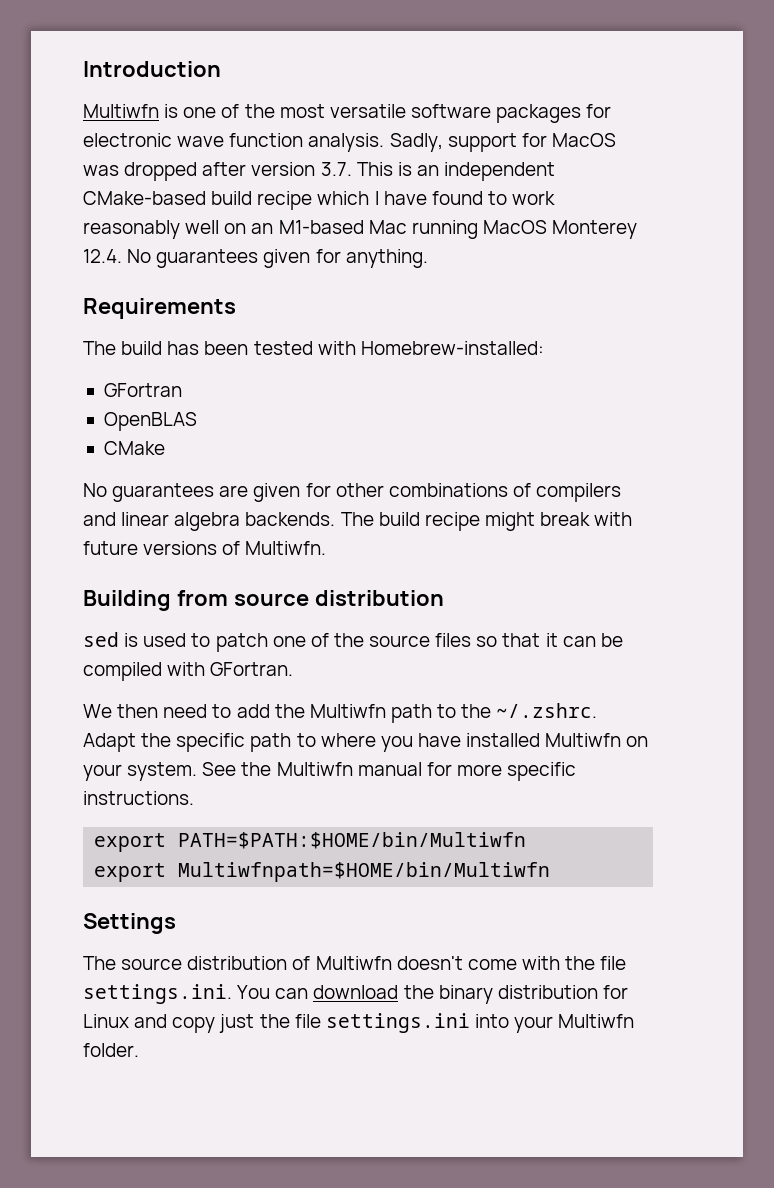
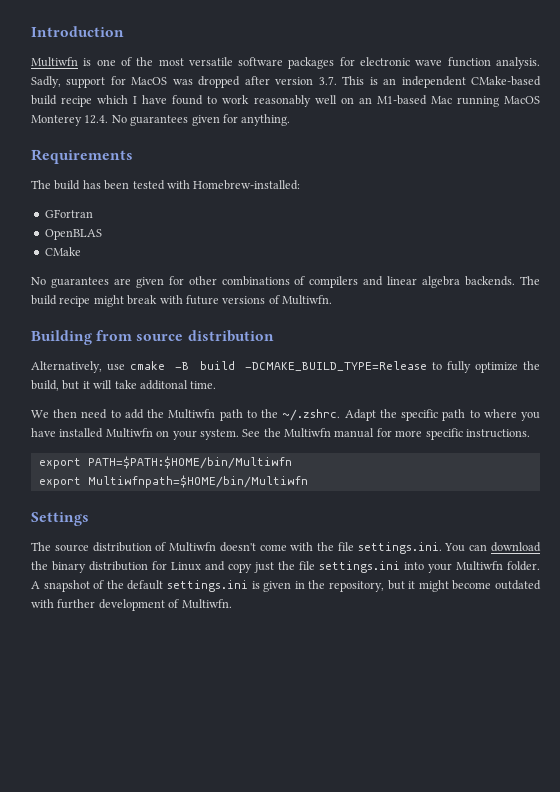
- sed is used to patch one of the source files so that it can be compiled with GFortran.
+ Alternatively, use cmake -B build -DCMAKE_BUILD_TYPE=Release to fully optimize the build, but it will take additonal time.
+ A snapshot of the default settings.ini is given in the repository, but it might become outdated with further development of Multiwfn.

